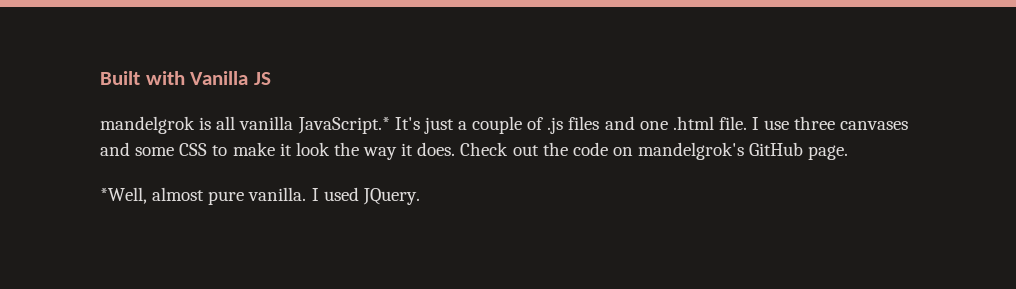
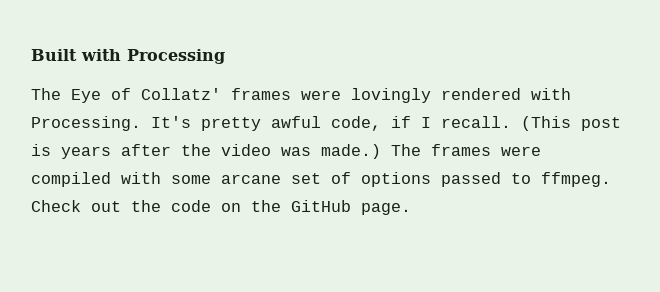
- Built with Vanilla JS
- mandelgrok is all vanilla JavaScript.* It's just a couple of .js files and one .html file. I use three canvases and some CSS to make it look the way it does.
+ Built with Processing
+ The Eye of Collatz' frames were lovingly rendered with Processing. It's pretty awful code, if I recall. (This post is years after the video was made.) The frames were compiled with some arcane set of options passed to ffmpeg.
- Check out the code on mandelgrok's GitHub page.
+ Check out the code on the GitHub page.
- *Well, almost pure vanilla. I used JQuery.

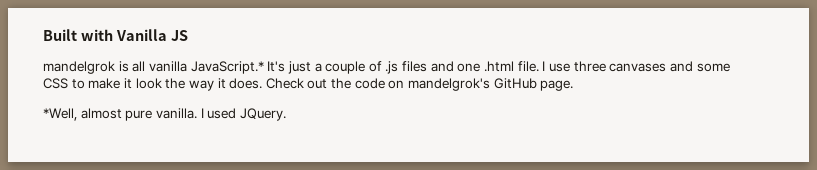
- Built with Processing
- The Eye of Collatz' frames were lovingly rendered with Processing. It's pretty awful code, if I recall. (This post is years after the video was made.) The frames were compiled with some arcane set of options passed to ffmpeg.
+ Built with Vanilla JS
+ mandelgrok is all vanilla JavaScript.* It's just a couple of .js files and one .html file. I use three canvases and some CSS to make it look the way it does.
- Check out the code on the GitHub page.
+ Check out the code on mandelgrok's GitHub page.
+ *Well, almost pure vanilla. I used JQuery.

